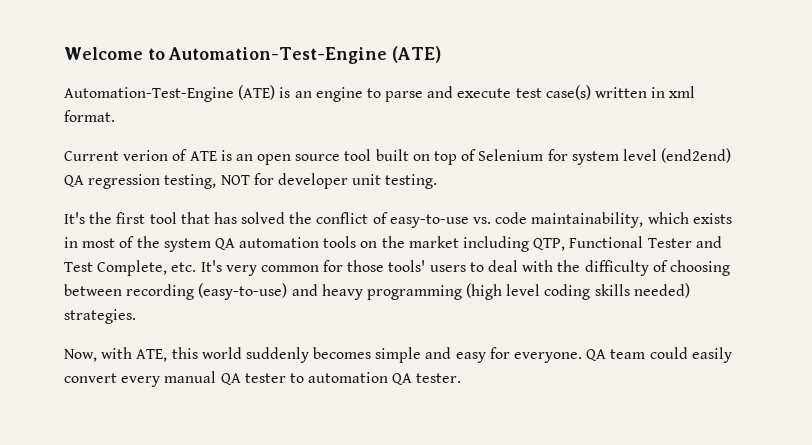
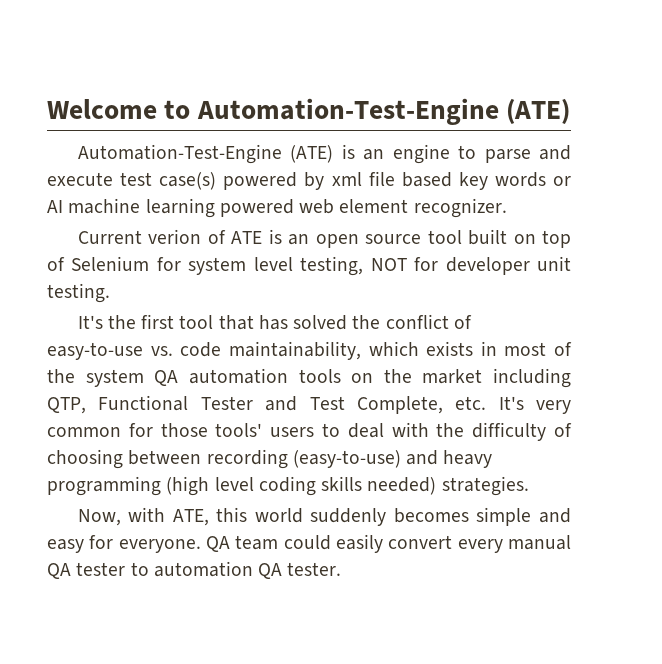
- Automation-Test-Engine (ATE) is an engine to parse and execute test case(s) written in xml format.
+ Automation-Test-Engine (ATE) is an engine to parse and execute test case(s) powered by xml file based key words or AI machine learning powered web element recognizer.
- Current verion of ATE is an open source tool built on top of Selenium for system level (end2end) QA regression testing, NOT for developer unit testing.
+ Current verion of ATE is an open source tool built on top of Selenium for system level testing, NOT for developer unit testing.

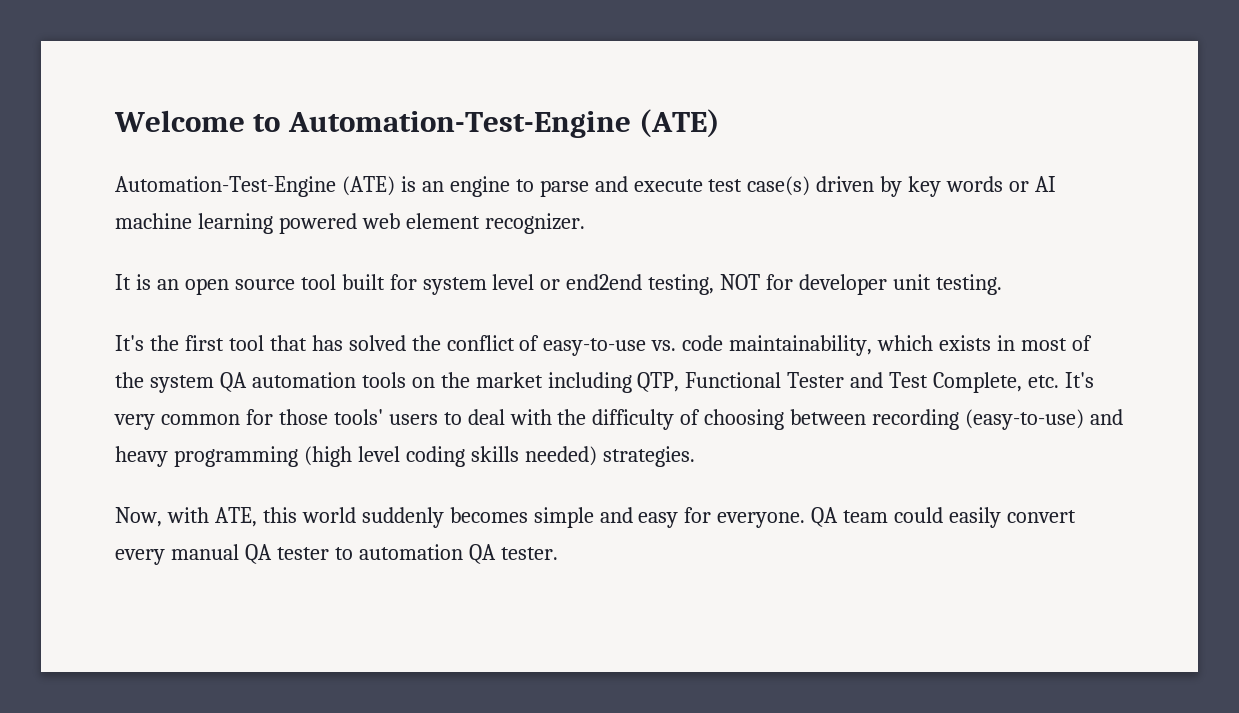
- Automation-Test-Engine (ATE) is an engine to parse and execute test case(s) powered by xml file based key words or AI machine learning powered web element recognizer.
+ Automation-Test-Engine (ATE) is an engine to parse and execute test case(s) driven by key words or AI machine learning powered web element recognizer.
- Current verion of ATE is an open source tool built on top of Selenium for system level testing, NOT for developer unit testing.
+ It is an open source tool built for system level or end2end testing, NOT for developer unit testing.

